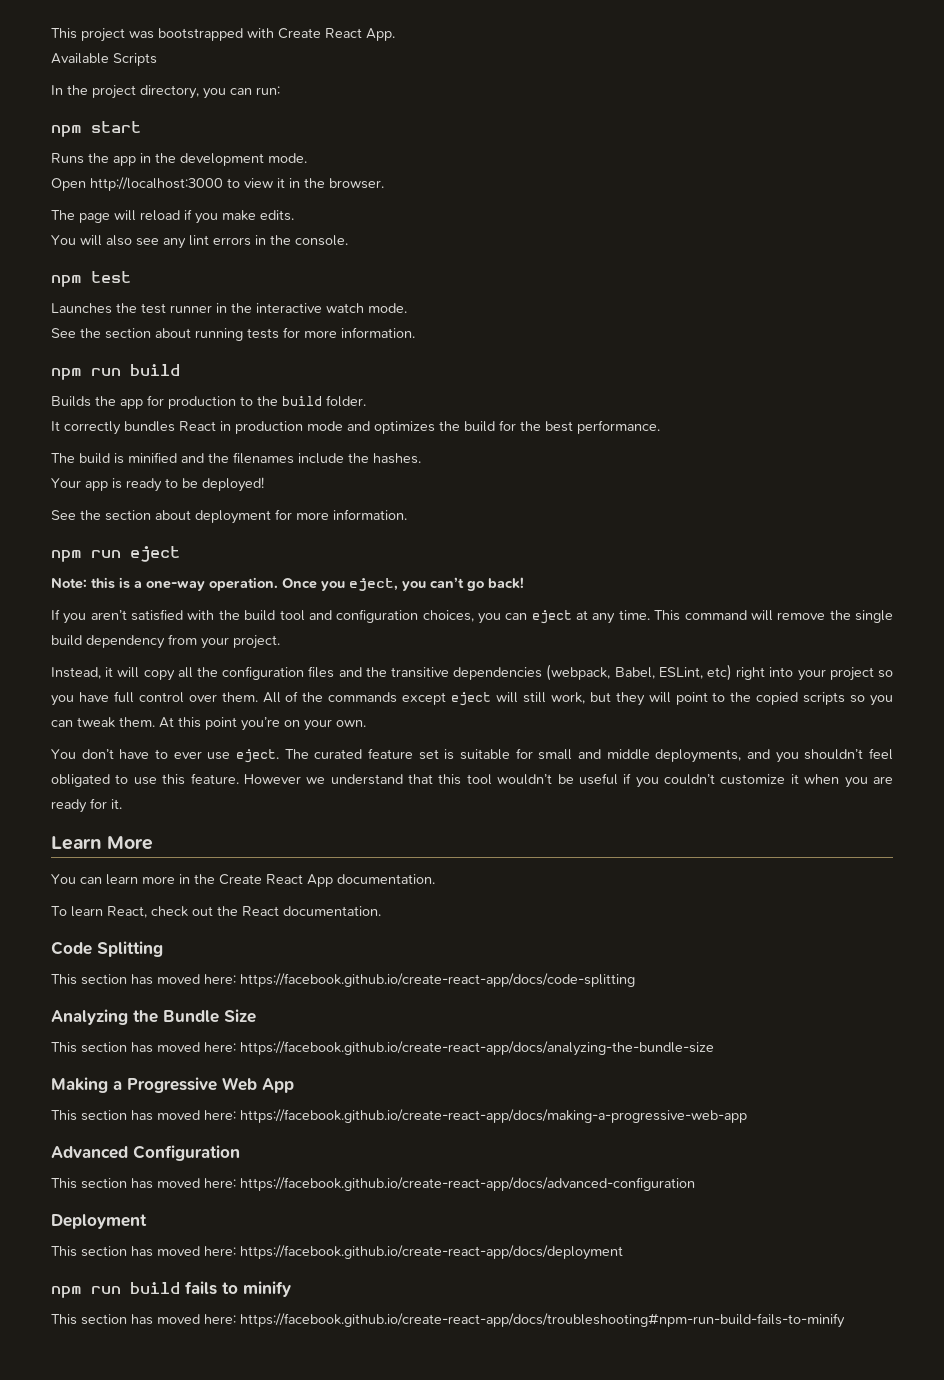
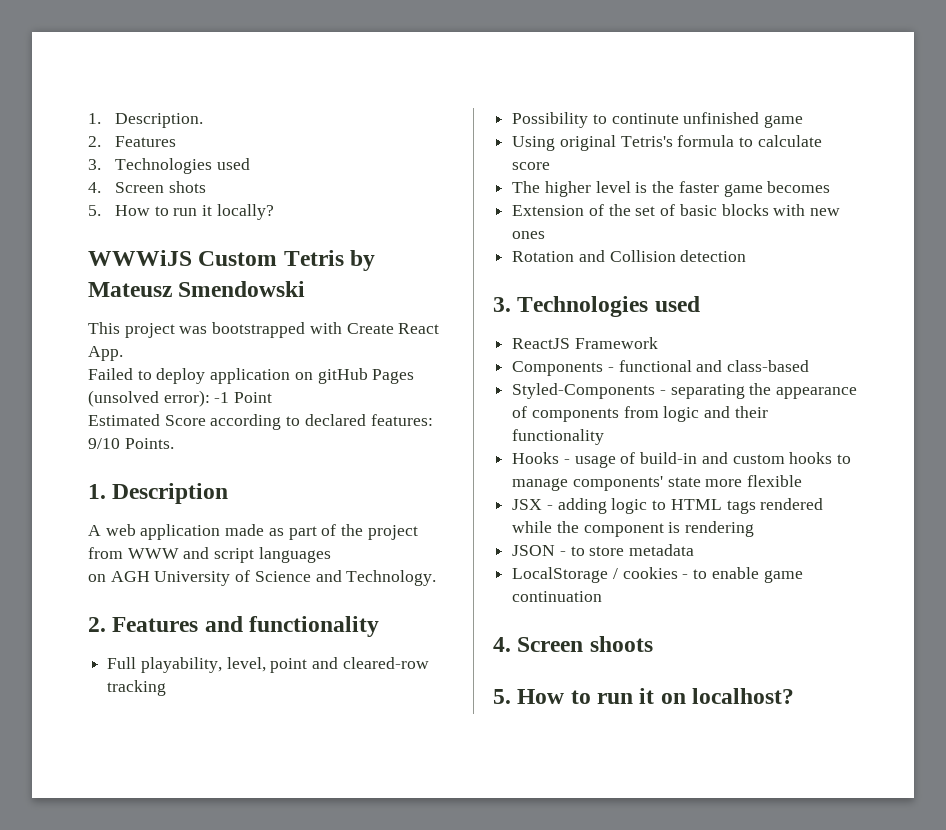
+ 1. Description.
+ 2. Features
+ 3. Technologies used
+ 4. Screen shots
+ 5. How to run it locally?
+ WWWiJS Custom Tetris by Mateusz Smendowski
- Available Scripts
- In the project directory, you can run:
- npm start
- Runs the app in the development mode.
- Open http://localhost:3000 to view it in the browser.
- The page will reload if you make edits.
- You will also see any lint errors in the console.
- npm test
- Launches the test runner in the interactive watch mode.
- See the section about running tests for more information.
- npm run build
- Builds the app for production to the build folder.
- It correctly bundles React in production mode and optimizes the build for the best performance.
- The build is minified and the filenames include the hashes.
- Your app is ready to be deployed!
- See the section about deployment for more information.
- npm run eject
- Note: this is a one-way operation. Once you eject, you can’t go back!
- If you aren’t satisfied with the build tool and configuration choices, you can eject at any time. This command will remove the single build dependency from your project.
- Instead, it will copy all the configuration files and the transitive dependencies (webpack, Babel, ESLint, etc) right into your project so you have full control over them. All of the commands except eject will still work, but they will point to the copied scripts so you can tweak them. At this point you’re on your own.
- You don’t have to ever use eject. The curated feature set is suitable for small and middle deployments, and you shouldn’t feel obligated to use this feature. However we understand that this tool wouldn’t be useful if you couldn’t customize it when you are ready for it.
- Learn More
- You can learn more in the Create React App documentation.
- To learn React, check out the React documentation.
- Code Splitting
- This section has moved here: https://facebook.github.io/create-react-app/docs/code-splitting
- Analyzing the Bundle Size
- This section has moved here: https://facebook.github.io/create-react-app/docs/analyzing-the-bundle-size
- Making a Progressive Web App
- This section has moved here: https://facebook.github.io/create-react-app/docs/making-a-progressive-web-app
- Advanced Configuration
- This section has moved here: https://facebook.github.io/create-react-app/docs/advanced-configuration
- Deployment
- This section has moved here: https://facebook.github.io/create-react-app/docs/deployment
- npm run build fails to minify
- This section has moved here: https://facebook.github.io/create-react-app/docs/troubleshooting#npm-run-build-fails-to-minify
+ Failed to deploy application on gitHub Pages (unsolved error): -1 Point
+ Estimated Score according to declared features: 9/10 Points.
+ 1. Description
+ A web application made as part of the project from WWW and script languages
+ on AGH University of Science and Technology.
+ 2. Features and functionality
+ Full playability, level, point and cleared-row tracking
+ Possibility to continute unfinished game
+ Using original Tetris's formula to calculate score
+ The higher level is the faster game becomes
+ Extension of the set of basic blocks with new ones
+ Rotation and Collision detection
+ 3. Technologies used
+ ReactJS Framework
+ Components - functional and class-based
+ Styled-Components - separating the appearance of components from logic and their functionality
+ Hooks - usage of build-in and custom hooks to manage components' state more flexible
+ JSX - adding logic to HTML tags rendered while the component is rendering
+ JSON - to store metadata
+ LocalStorage / cookies - to enable game continuation
+ 4. Screen shoots
+ 5. How to run it on localhost?

